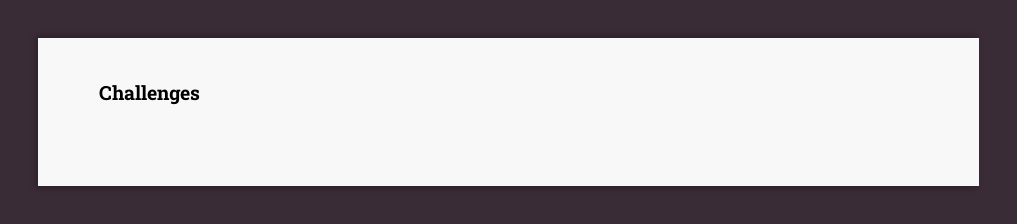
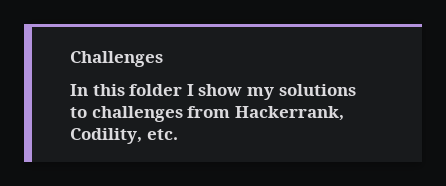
+ In this folder I show my solutions to challenges from Hackerrank, Codility, etc.

